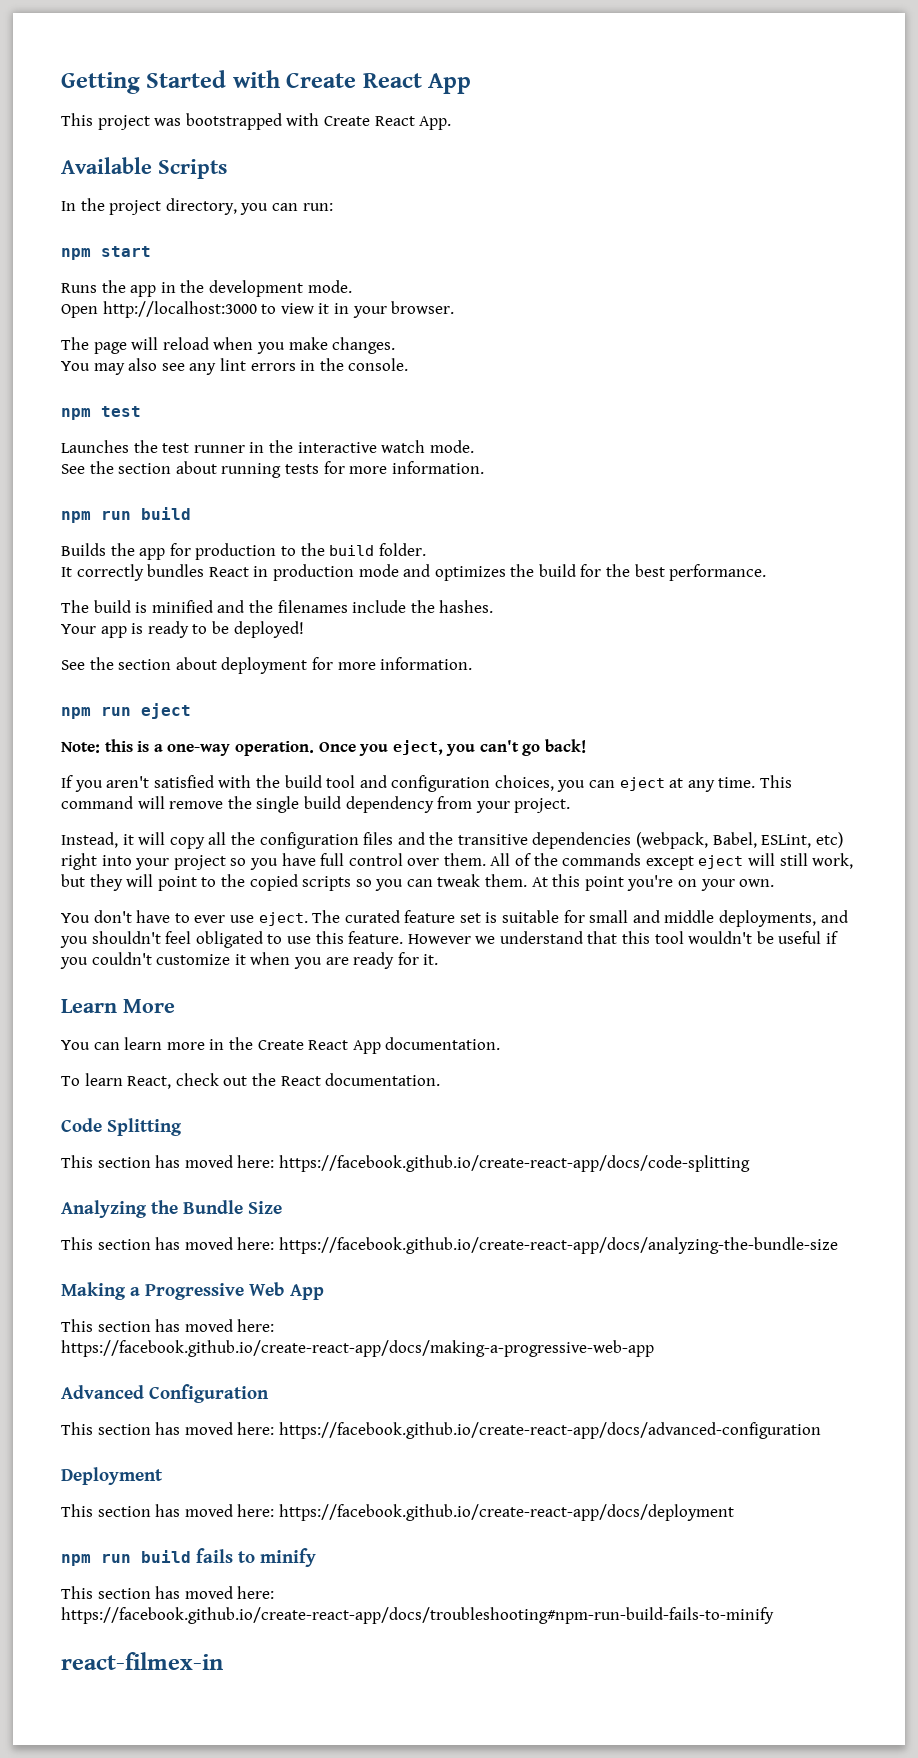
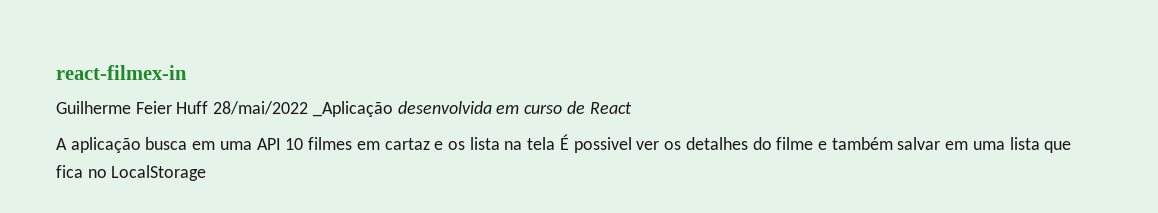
- Getting Started with Create React App
- This project was bootstrapped with Create React App.
- Available Scripts
- In the project directory, you can run:
- npm start
- Runs the app in the development mode.
- Open http://localhost:3000 to view it in your browser.
- The page will reload when you make changes.
- You may also see any lint errors in the console.
- npm test
- Launches the test runner in the interactive watch mode.
- See the section about running tests for more information.
- npm run build
- Builds the app for production to the build folder.
- It correctly bundles React in production mode and optimizes the build for the best performance.
- The build is minified and the filenames include the hashes.
- Your app is ready to be deployed!
- See the section about deployment for more information.
- npm run eject
- Note: this is a one-way operation. Once you eject, you can't go back!
- If you aren't satisfied with the build tool and configuration choices, you can eject at any time. This command will remove the single build dependency from your project.
- Instead, it will copy all the configuration files and the transitive dependencies (webpack, Babel, ESLint, etc) right into your project so you have full control over them. All of the commands except eject will still work, but they will point to the copied scripts so you can tweak them. At this point you're on your own.
- You don't have to ever use eject. The curated feature set is suitable for small and middle deployments, and you shouldn't feel obligated to use this feature. However we understand that this tool wouldn't be useful if you couldn't customize it when you are ready for it.
- Learn More
- You can learn more in the Create React App documentation.
- To learn React, check out the React documentation.
- Code Splitting
- This section has moved here: https://facebook.github.io/create-react-app/docs/code-splitting
- Analyzing the Bundle Size
- This section has moved here: https://facebook.github.io/create-react-app/docs/analyzing-the-bundle-size
- Making a Progressive Web App
- This section has moved here: https://facebook.github.io/create-react-app/docs/making-a-progressive-web-app
- Advanced Configuration
- This section has moved here: https://facebook.github.io/create-react-app/docs/advanced-configuration
- Deployment
- This section has moved here: https://facebook.github.io/create-react-app/docs/deployment
- npm run build fails to minify
- This section has moved here: https://facebook.github.io/create-react-app/docs/troubleshooting#npm-run-build-fails-to-minify
  react-filmex-in
+ Guilherme Feier Huff 28/mai/2022 _Aplicação desenvolvida em curso de React
+ A aplicação busca em uma API 10 filmes em cartaz e os lista na tela É possivel ver os detalhes do filme e também salvar em uma lista que fica no LocalStorage

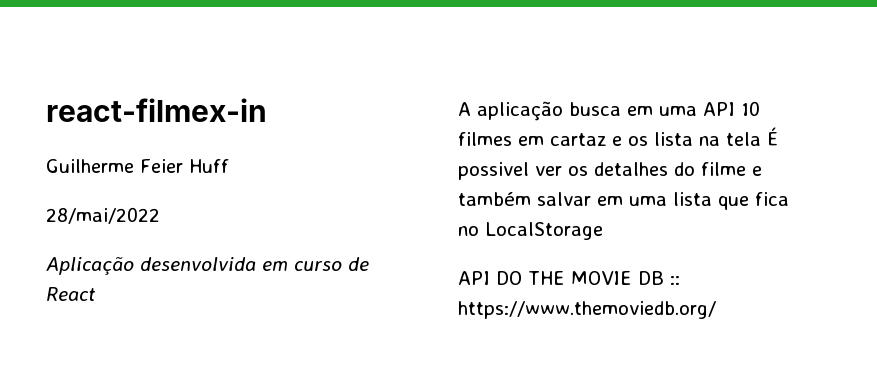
- Guilherme Feier Huff 28/mai/2022 _Aplicação desenvolvida em curso de React
+ Guilherme Feier Huff
+ 28/mai/2022
+ Aplicação desenvolvida em curso de React
+ API DO THE MOVIE DB :: https://www.themoviedb.org/

